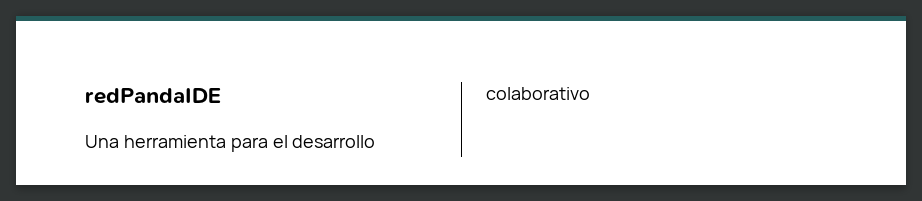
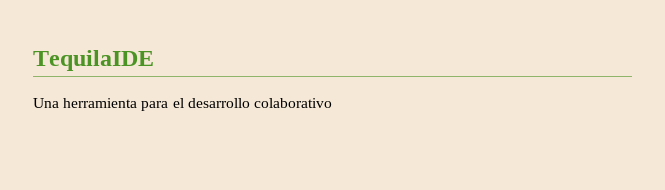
- redPandaIDE
+ TequilaIDE

